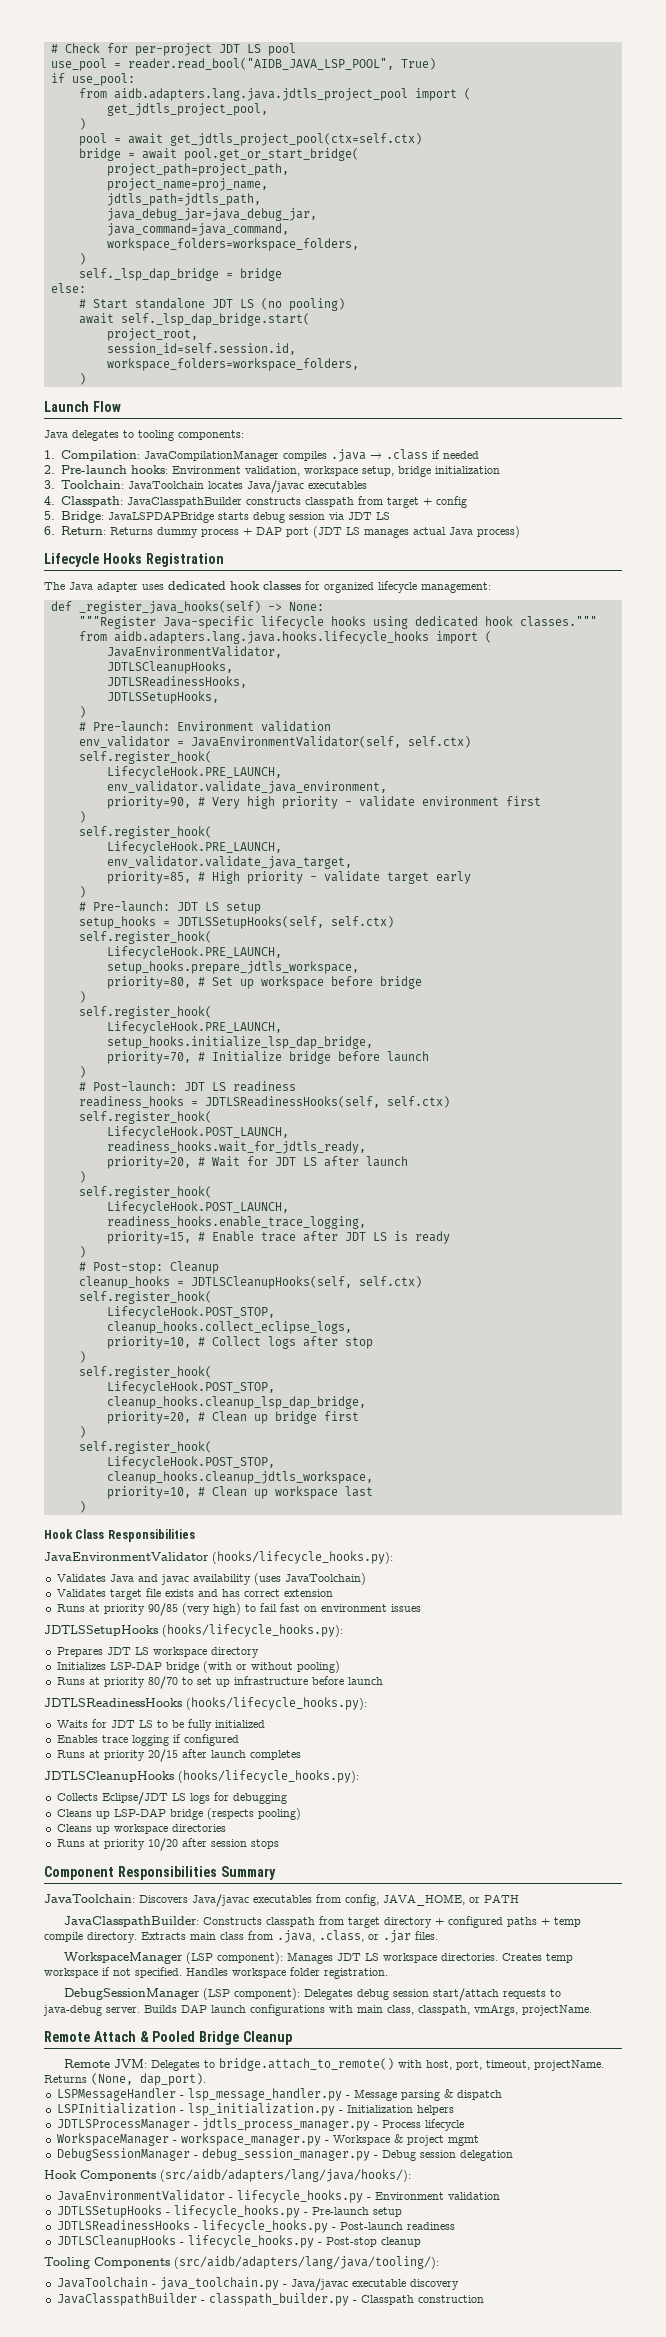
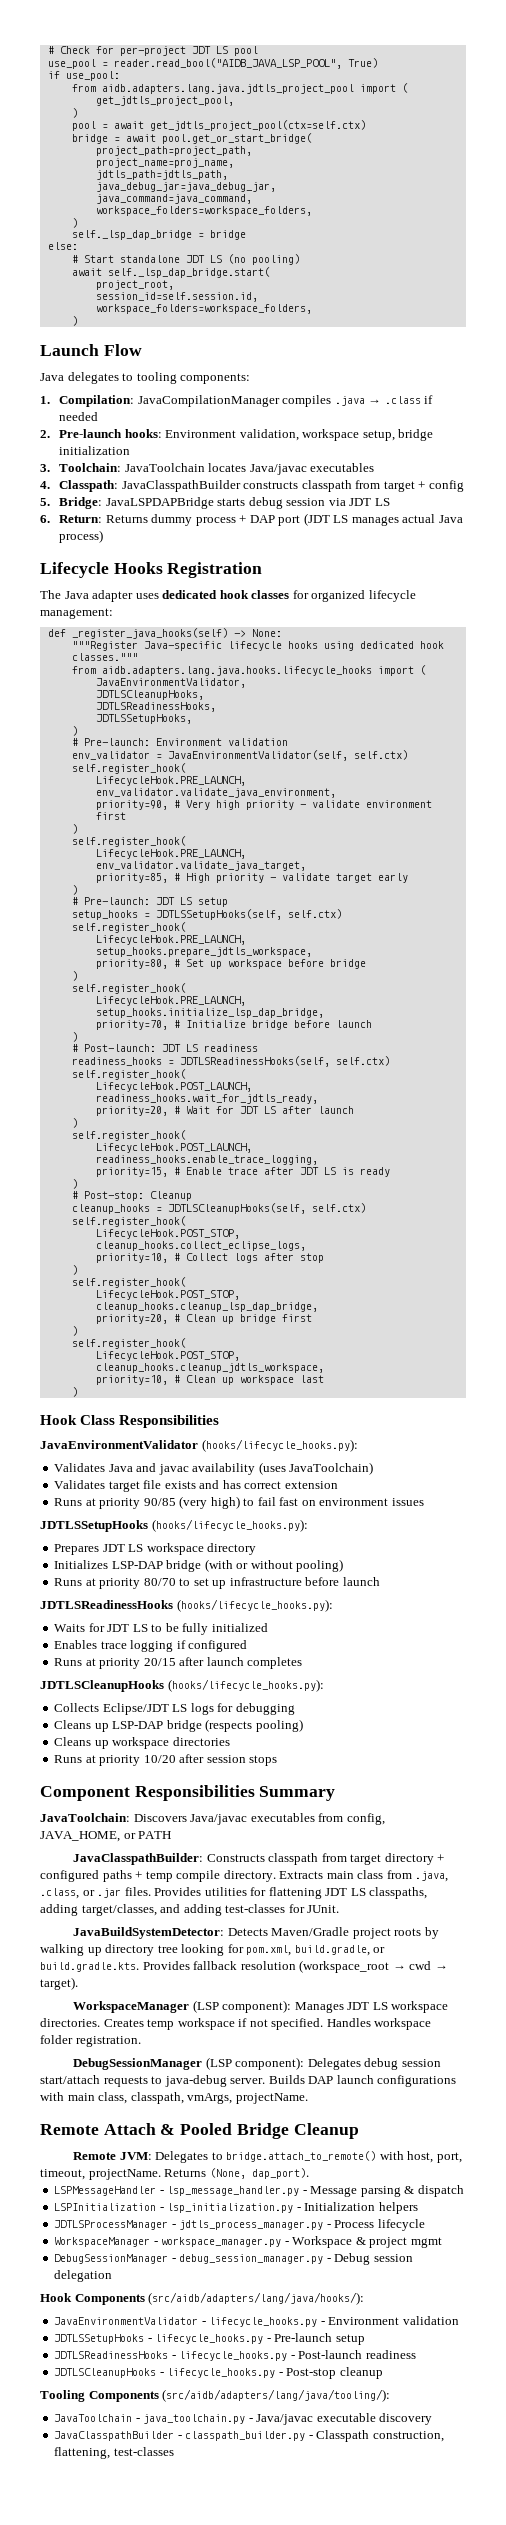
+ Provides utilities for flattening JDT LS classpaths, adding target/classes, and adding test-classes for JUnit.
+ JavaBuildSystemDetector: Detects Maven/Gradle project roots by walking up directory tree looking for pom.xml, build.gradle, or build.gradle.kts. Provides fallback resolution (workspace_root → cwd → target).
- JavaClasspathBuilder - classpath_builder.py - Classpath construction
+ JavaClasspathBuilder - classpath_builder.py - Classpath construction, flattening, test-classes

